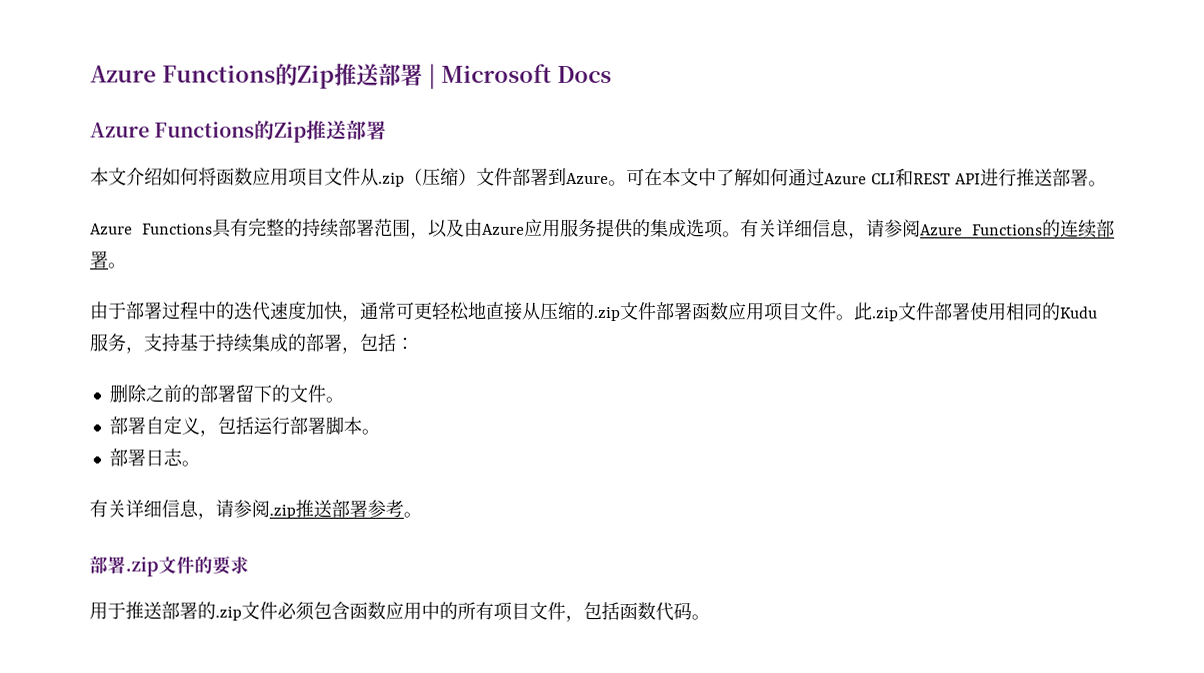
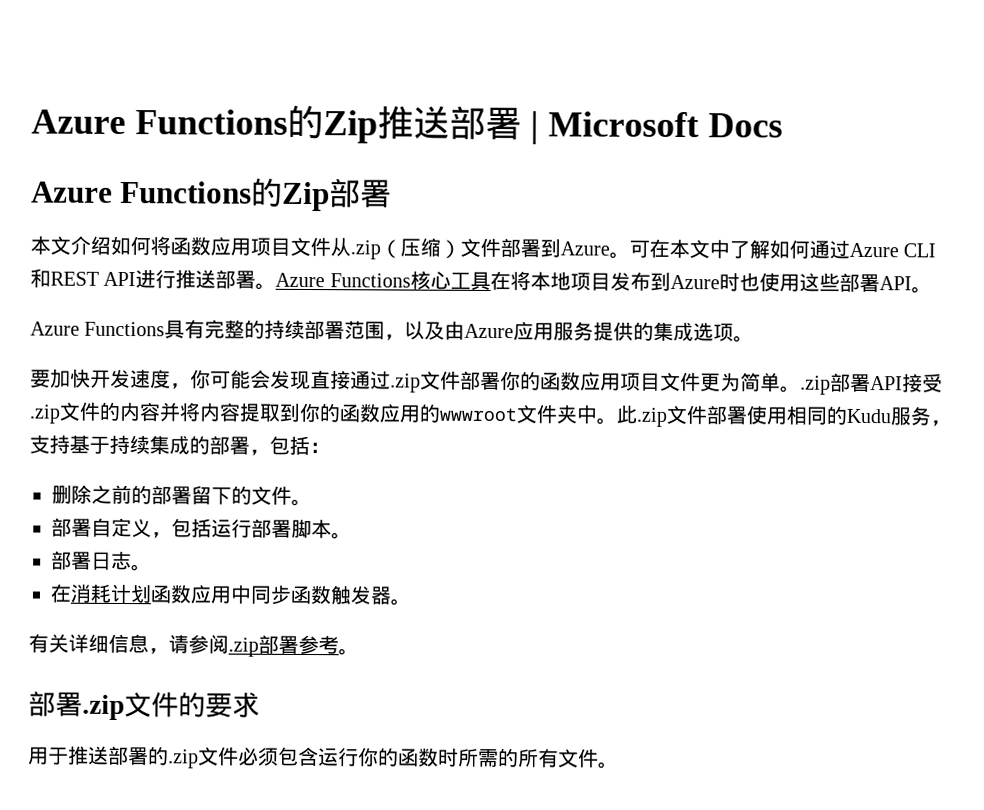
  Azure Functions的Zip推送部署 | Microsoft Docs
- Azure Functions的Zip推送部署
+ Azure Functions的Zip部署
+ Azure Functions核心工具在将本地项目发布到Azure时也使用这些部署API。
- Azure Functions具有完整的持续部署范围，以及由Azure应用服务提供的集成选项。有关详细信息，请参阅Azure Functions的连续部署。
- 由于部署过程中的迭代速度加快，通常可更轻松地直接从压缩的.zip文件部署函数应用项目文件。
+ Azure Functions具有完整的持续部署范围，以及由Azure应用服务提供的集成选项。
+ 要加快开发速度，你可能会发现直接通过.zip文件部署你的函数应用项目文件更为简单。.zip部署API接受.zip文件的内容并将内容提取到你的函数应用的wwwroot文件夹中。
+ 在消耗计划函数应用中同步函数触发器。
- 有关详细信息，请参阅.zip推送部署参考。
+ 有关详细信息，请参阅.zip部署参考。
- 用于推送部署的.zip文件必须包含函数应用中的所有项目文件，包括函数代码。
+ 用于推送部署的.zip文件必须包含运行你的函数时所需的所有文件。

